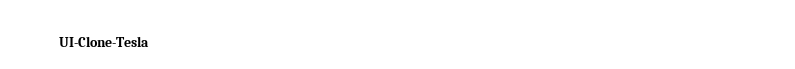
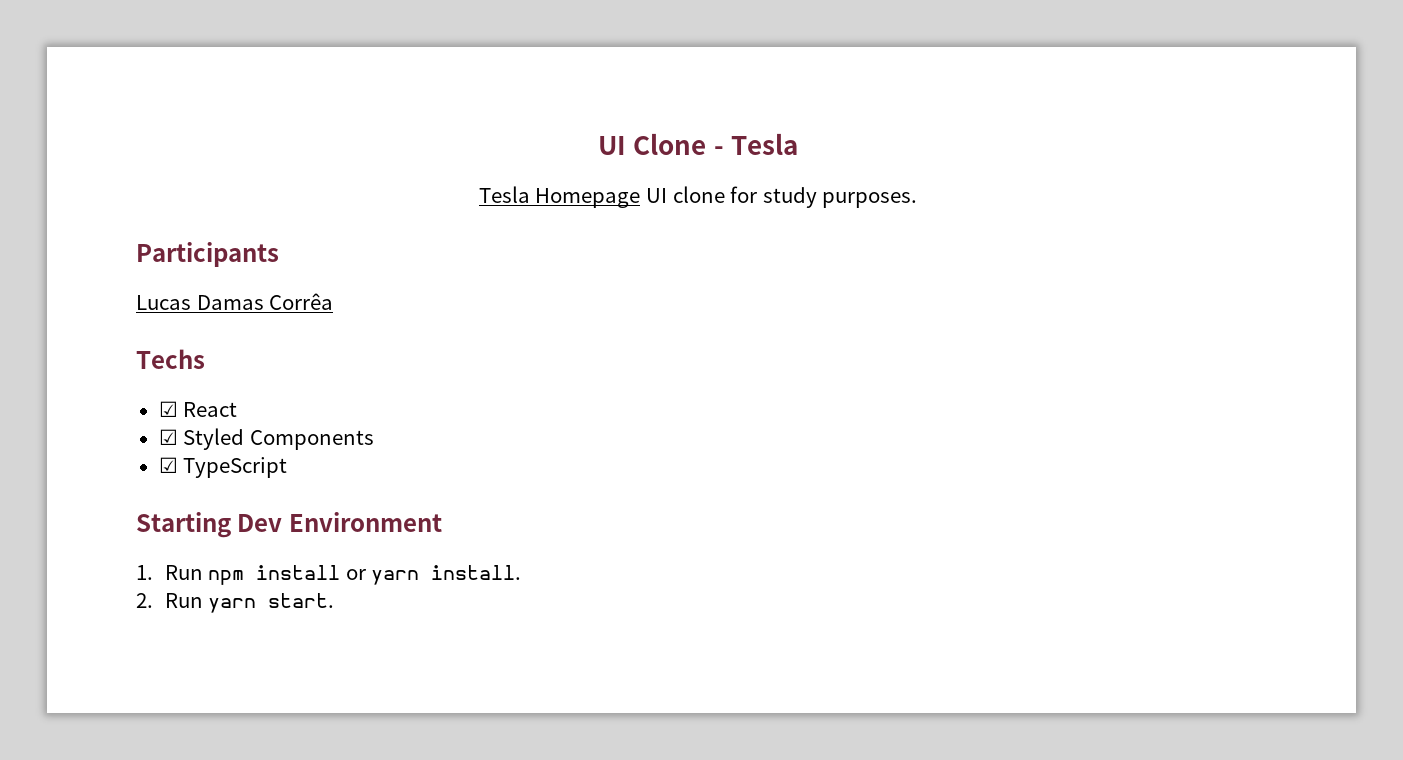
- UI-Clone-Tesla
+ UI Clone - Tesla
+ Tesla Homepage UI clone for study purposes.
+ Participants
+ Lucas Damas Corrêa
+ Techs
+ ☑ React
+ ☑ Styled Components
+ ☑ TypeScript
+ Starting Dev Environment
+ 1. Run npm install or yarn install.
+ 2. Run yarn start.

